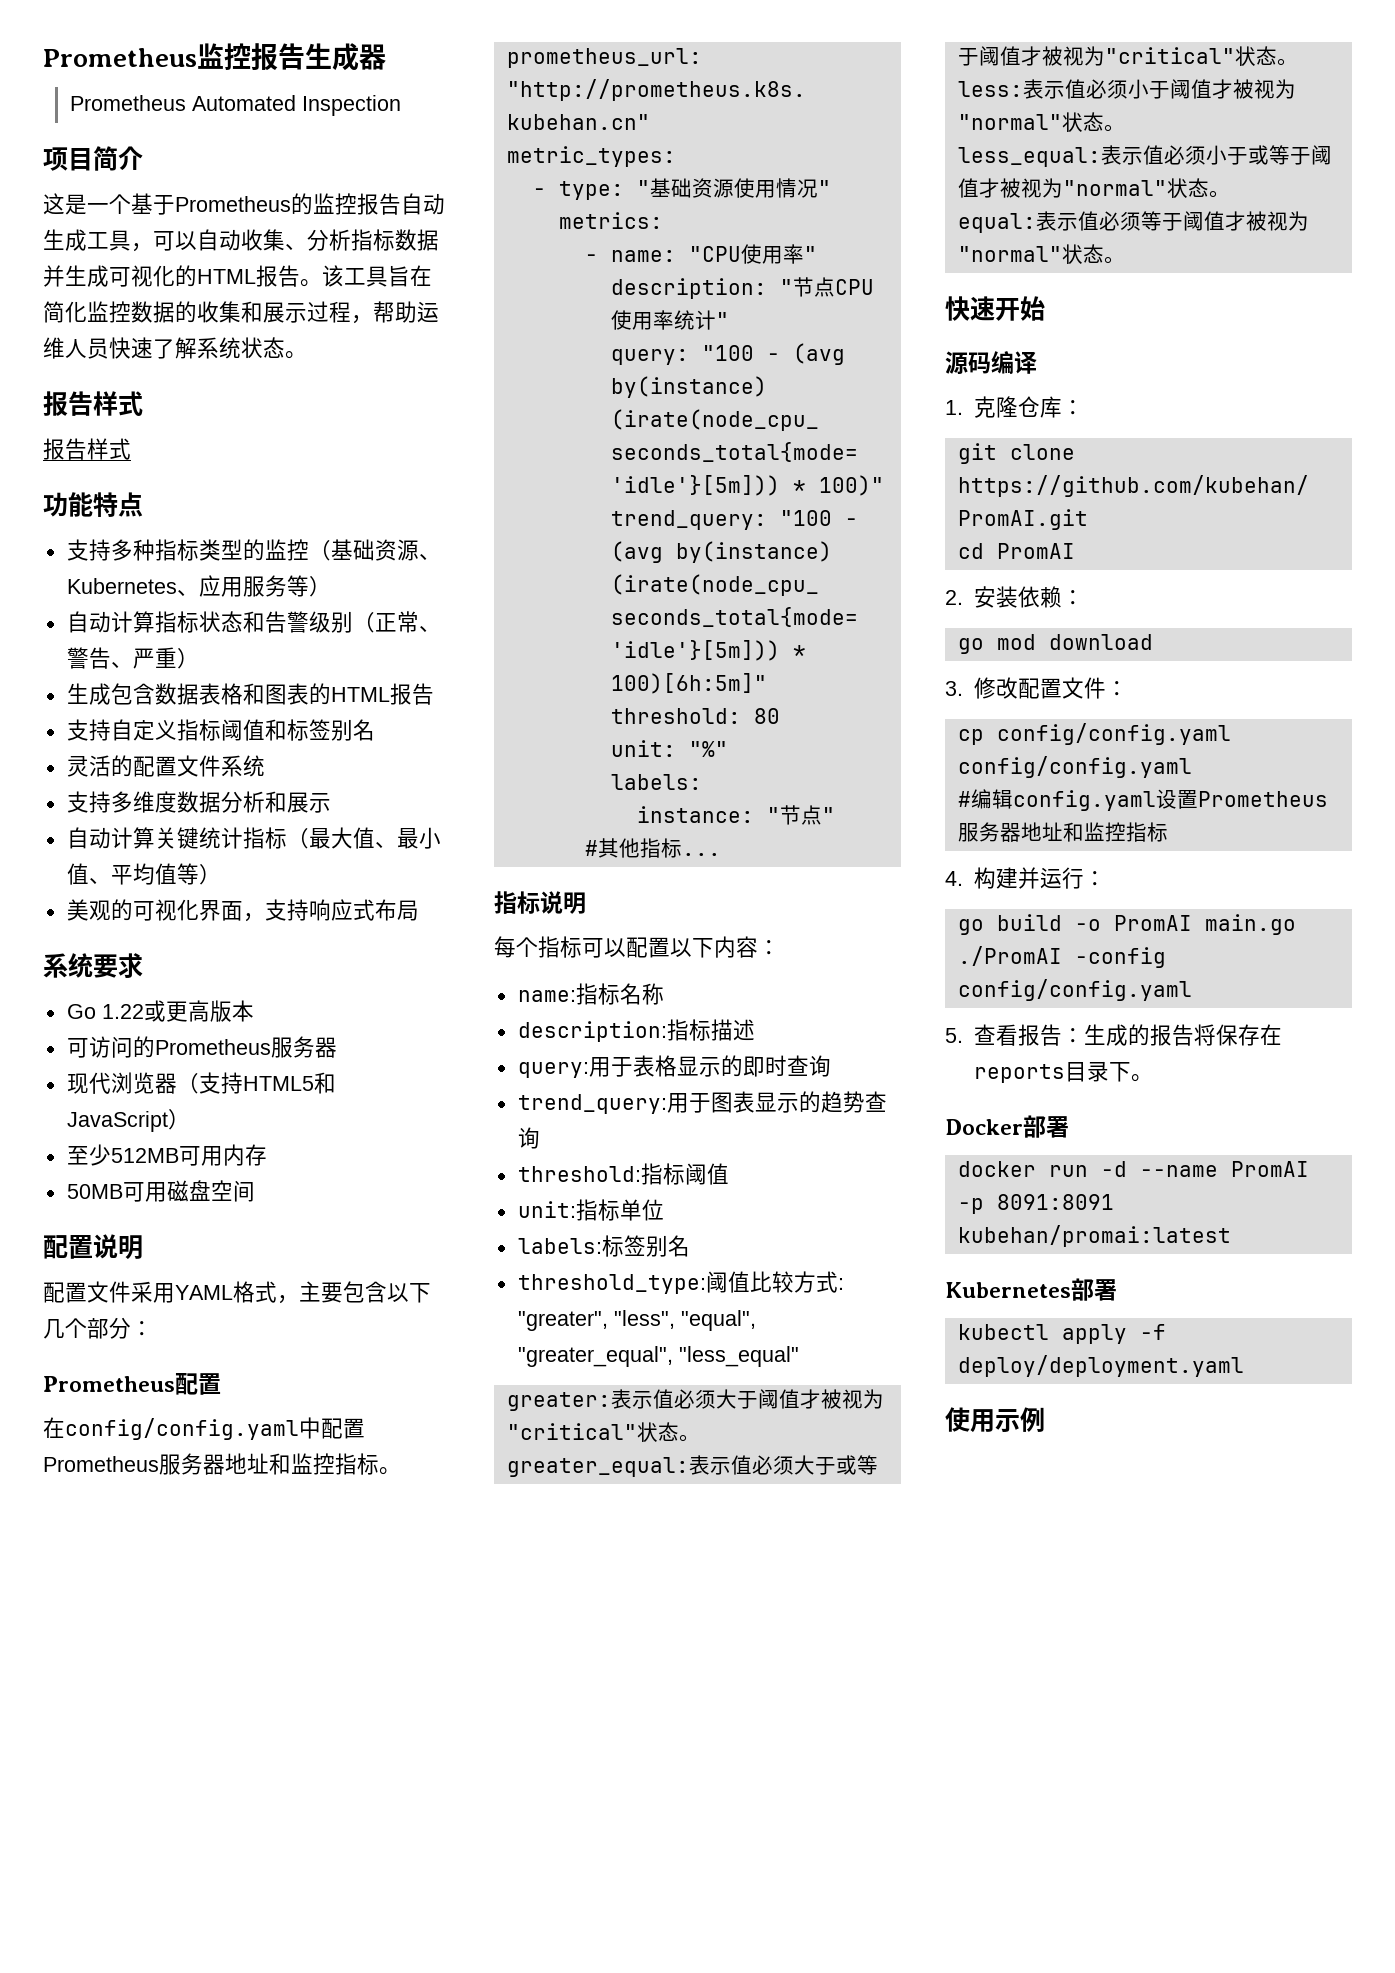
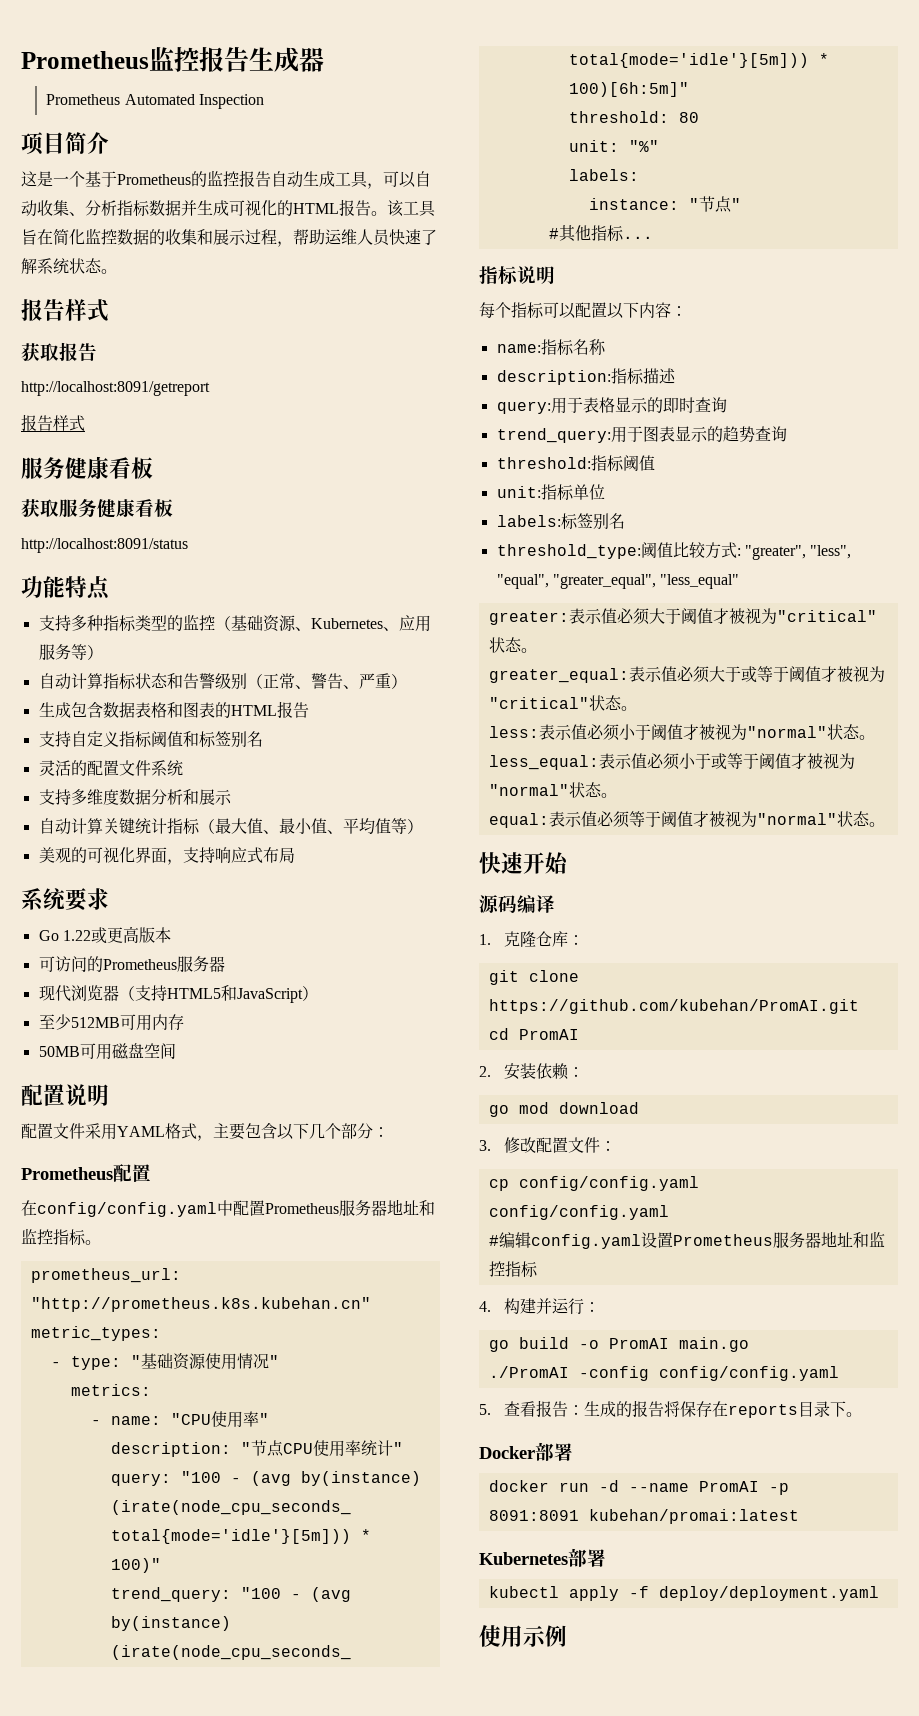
  该工具旨在简化监控数据的收集和展示过程，帮助运维人员快速了解系统状态。
  报告样式
+ 获取报告
+ http://localhost:8091/getreport
  报告样式
+ 服务健康看板
+ 获取服务健康看板
+ http://localhost:8091/status

